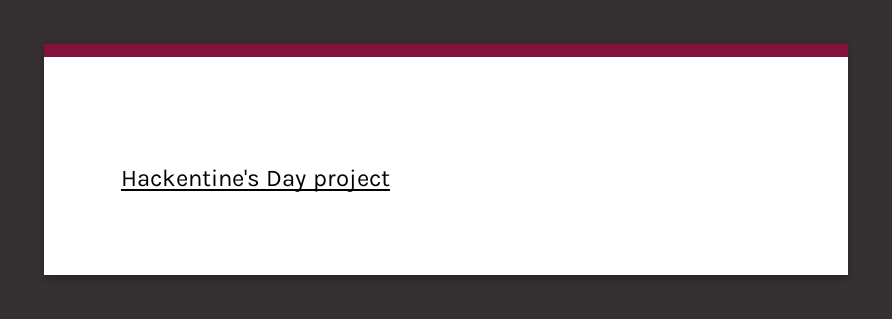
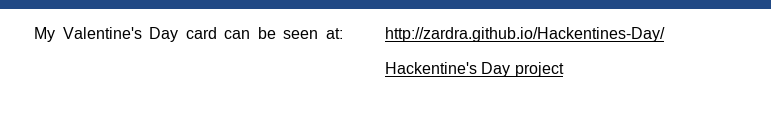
+ My Valentine's Day card can be seen at: http://zardra.github.io/Hackentines-Day/

